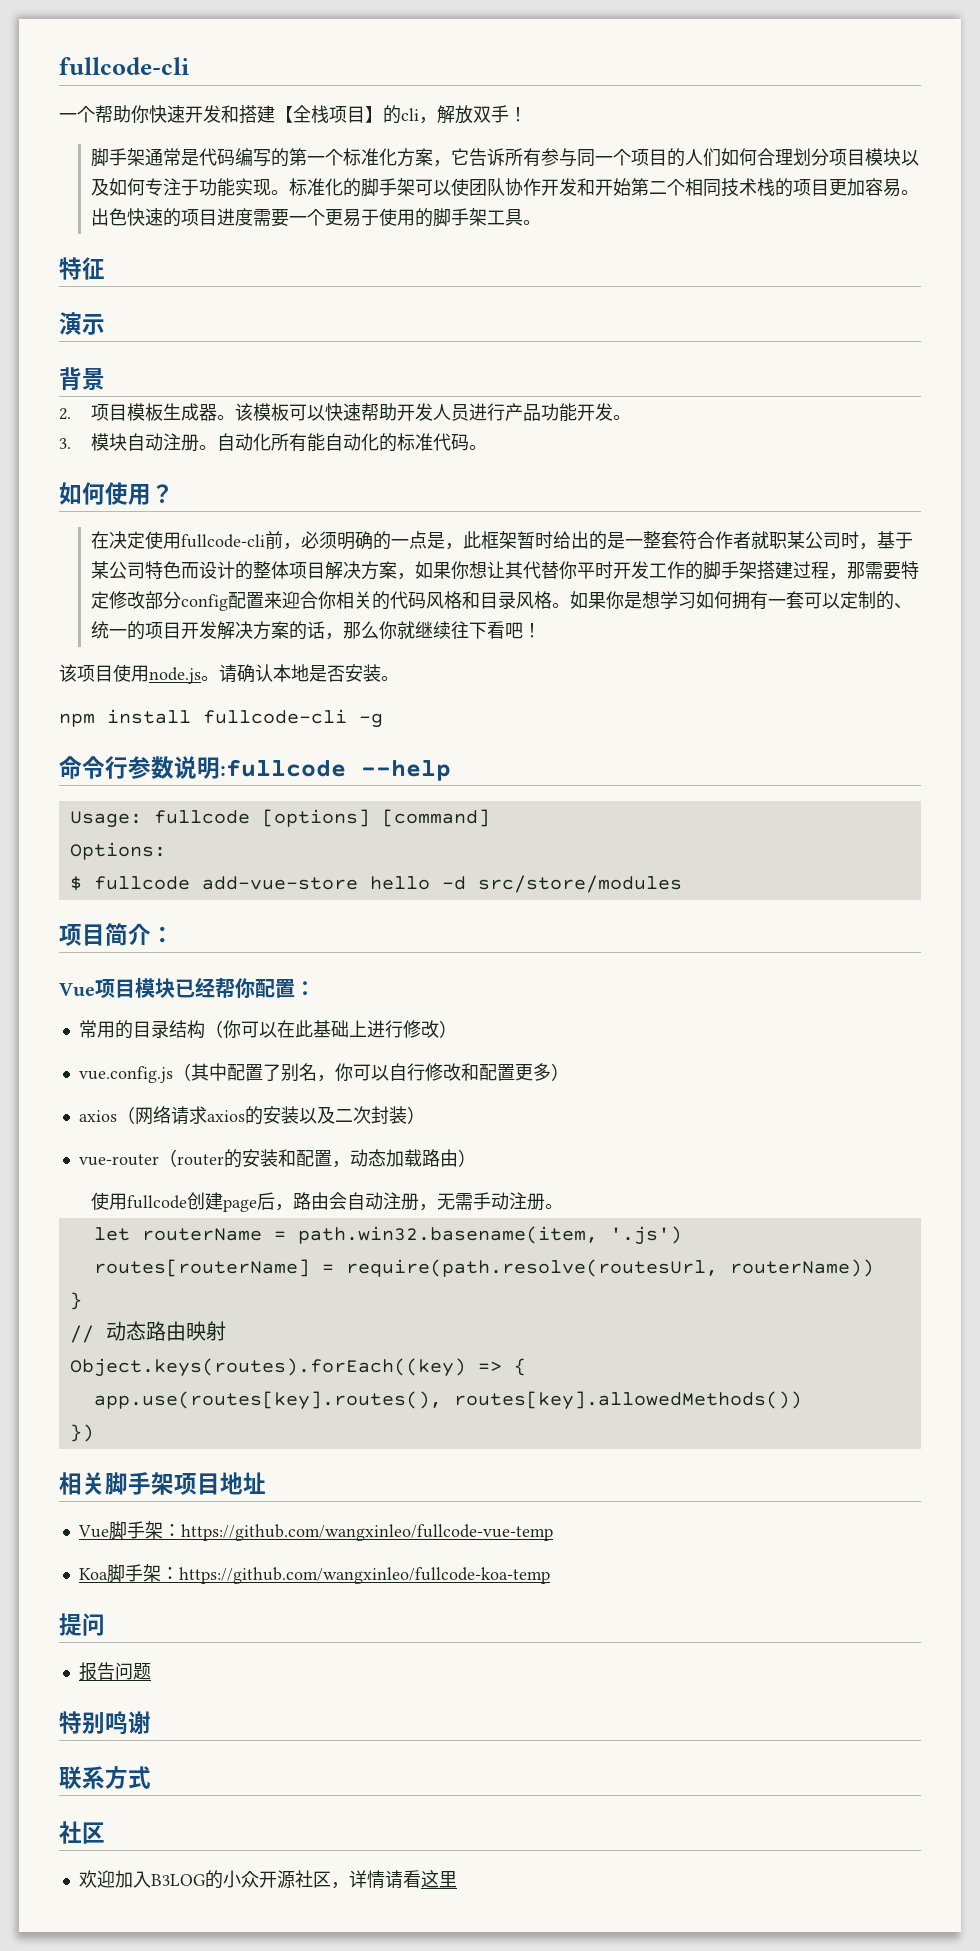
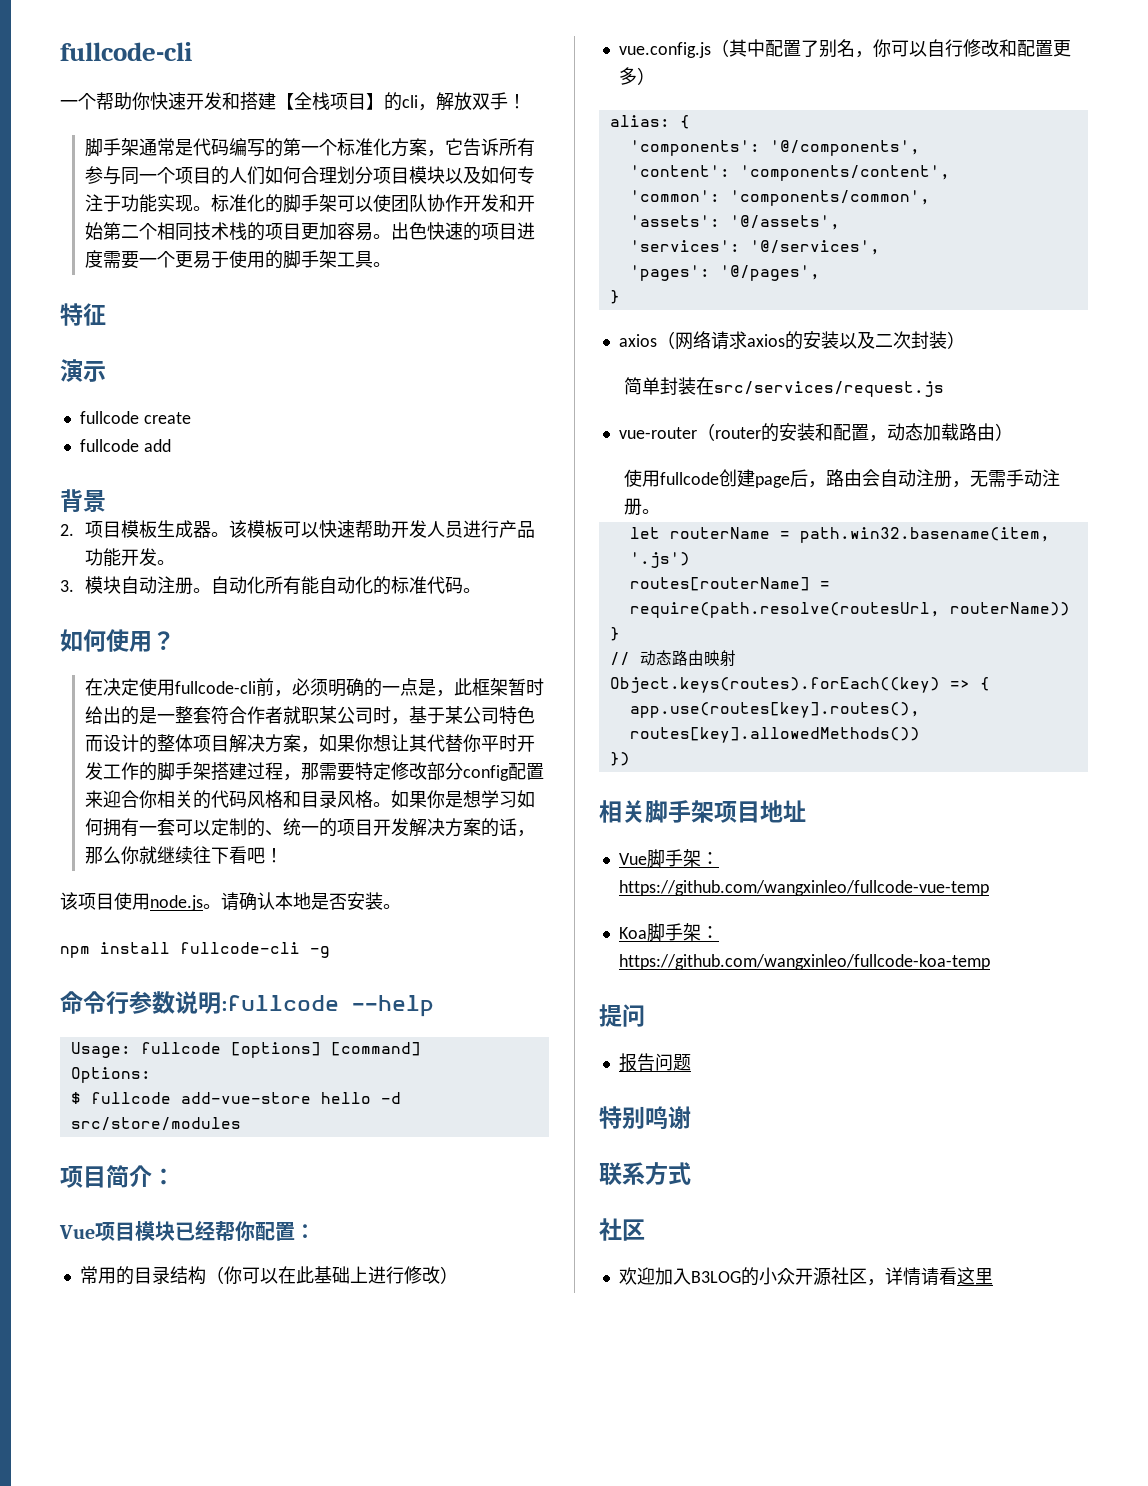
+ fullcode create
+ fullcode add
+ alias: {
+ 'components': '@/components',
+ 'content': 'components/content',
+ 'common': 'components/common',
+ 'assets': '@/assets',
+ 'services': '@/services',
+ 'pages': '@/pages',
+ }
+ 简单封装在src/services/request.js

